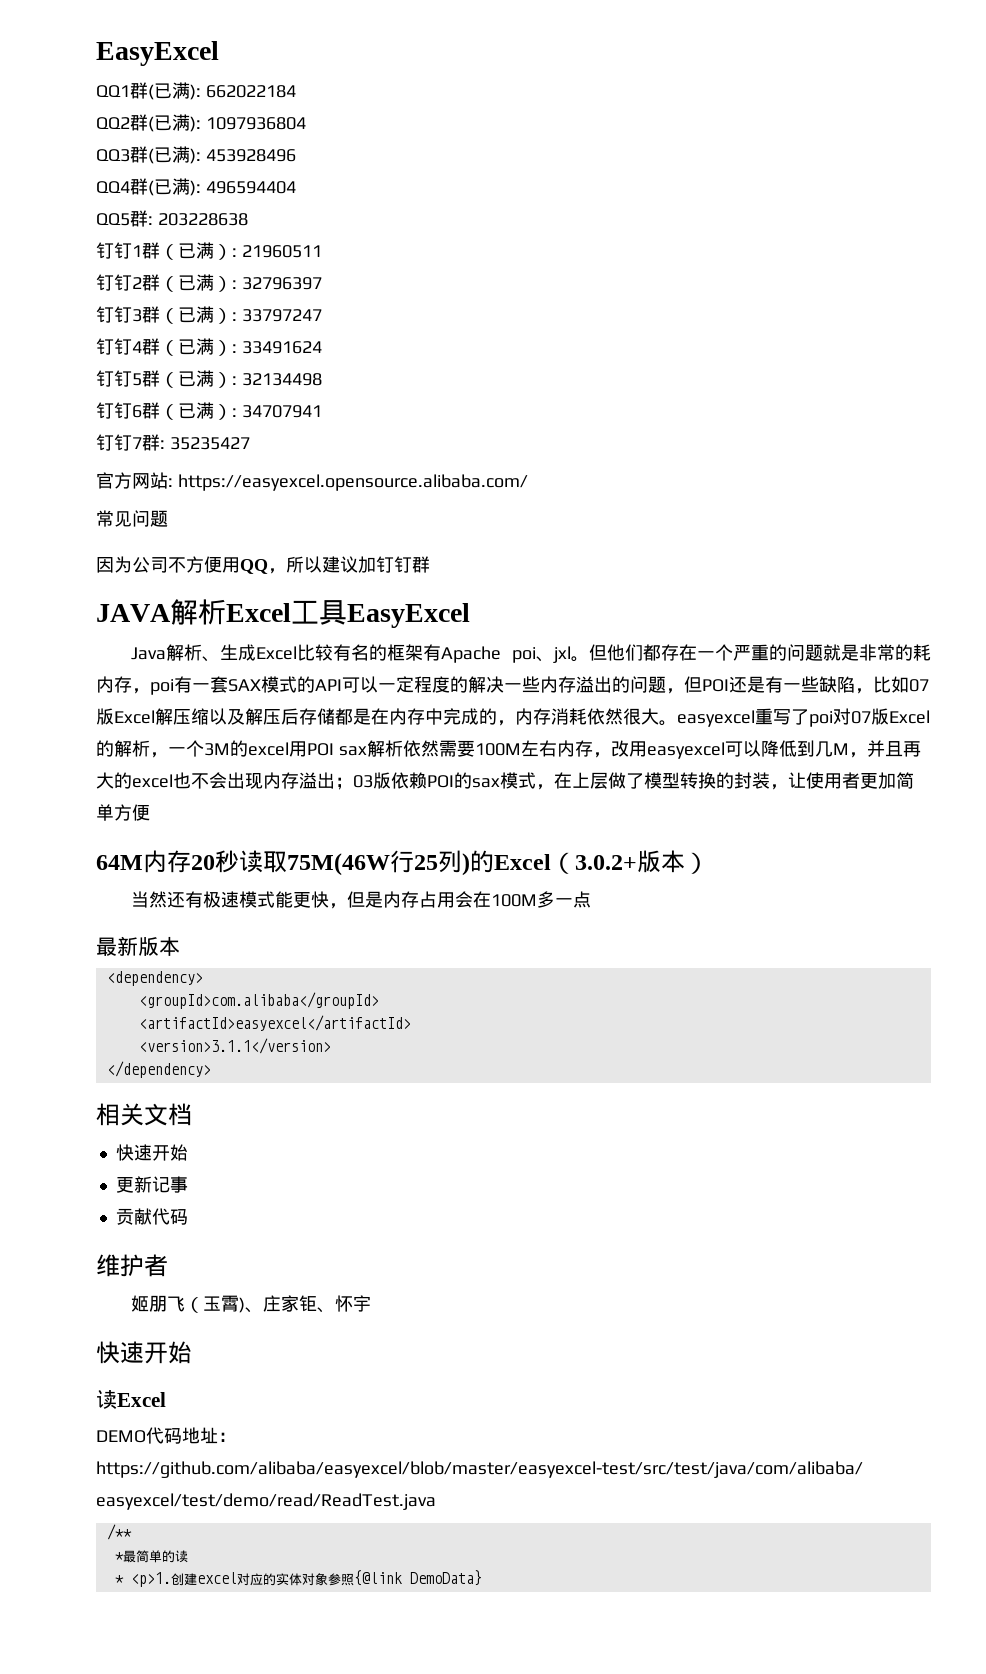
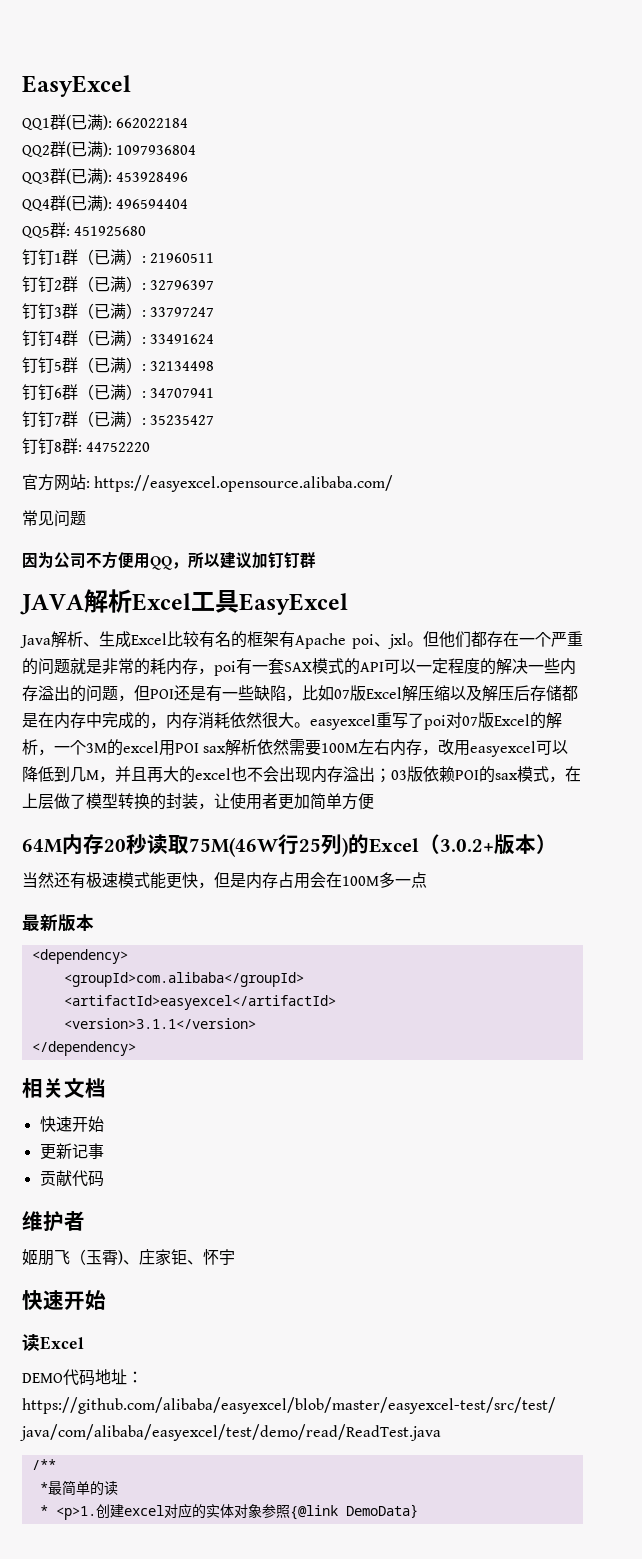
- QQ5群: 203228638
+ QQ5群: 451925680
- 钉钉7群: 35235427
+ 钉钉7群（已满）: 35235427
+ 钉钉8群: 44752220

